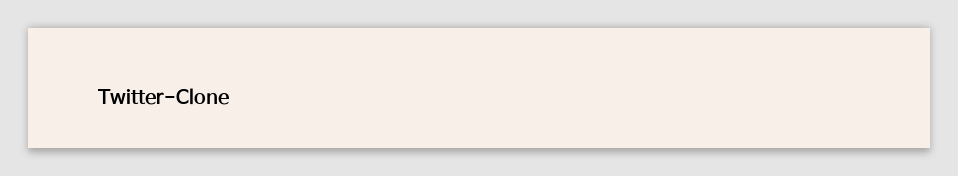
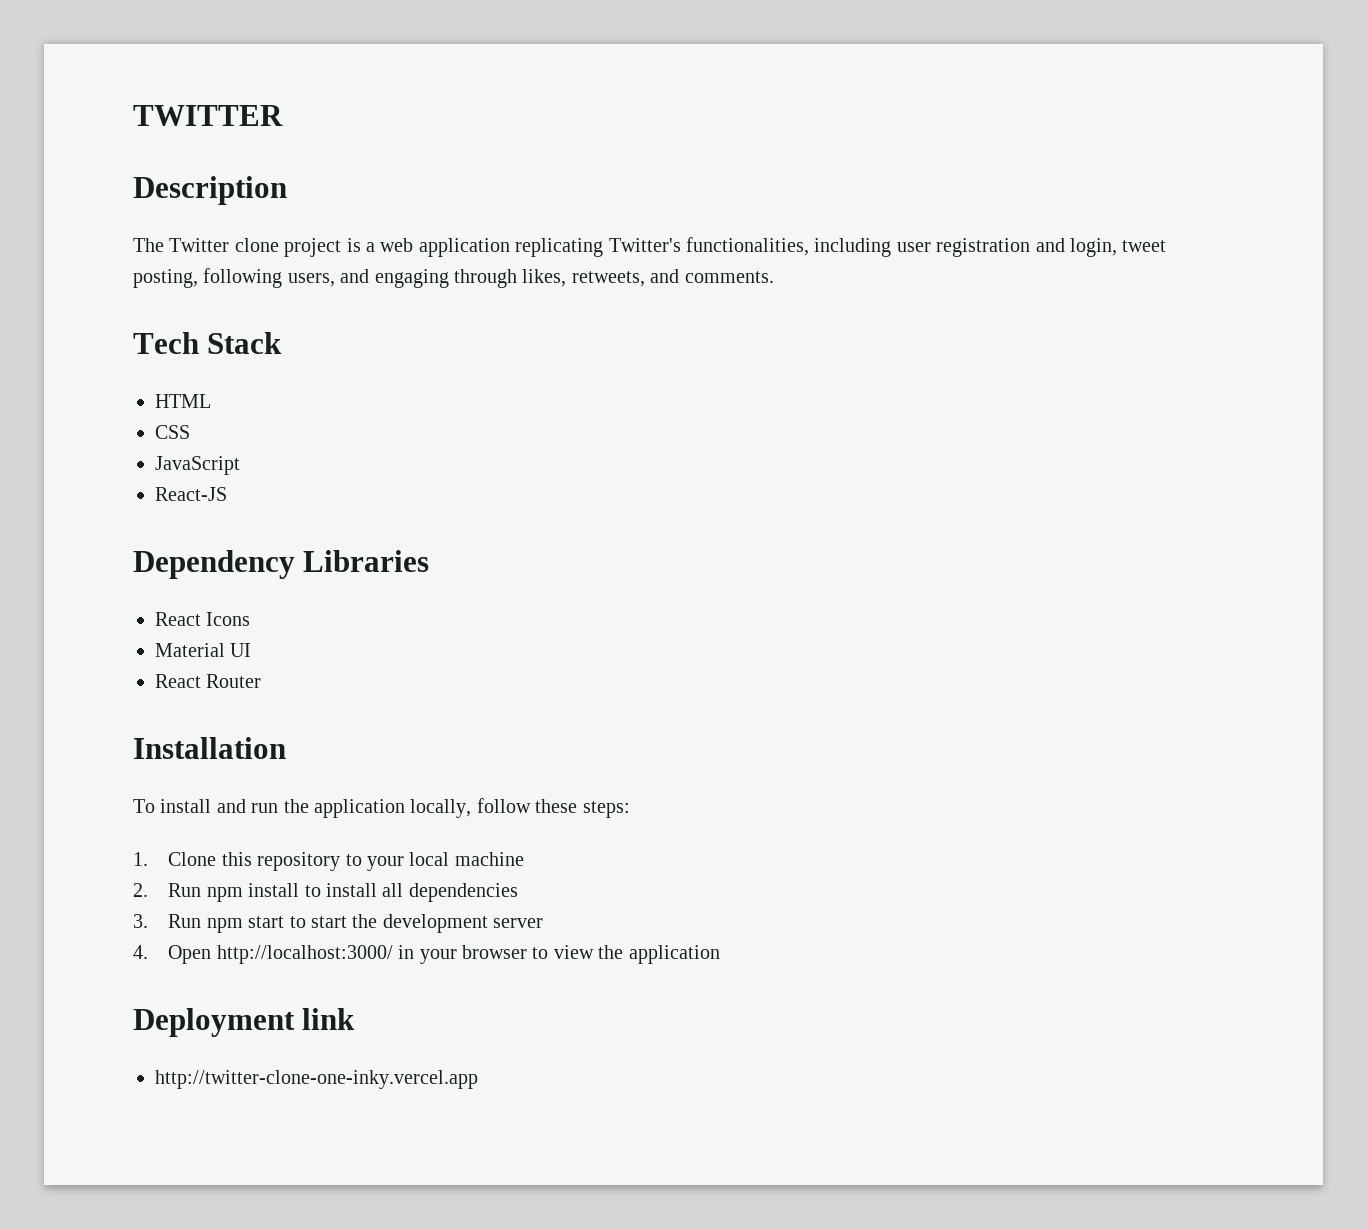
- Twitter-Clone
+ TWITTER
+ Description
+ The Twitter clone project is a web application replicating Twitter's functionalities, including user registration and login, tweet posting, following users, and engaging through likes, retweets, and comments.
+ Tech Stack
+ HTML
+ CSS
+ JavaScript
+ React-JS
+ Dependency Libraries
+ React Icons
+ Material UI
+ React Router
+ Installation
+ To install and run the application locally, follow these steps:
+ 1. Clone this repository to your local machine
+ 2. Run npm install to install all dependencies
+ 3. Run npm start to start the development server
+ 4. Open http://localhost:3000/ in your browser to view the application
+ Deployment link
+ http://twitter-clone-one-inky.vercel.app

